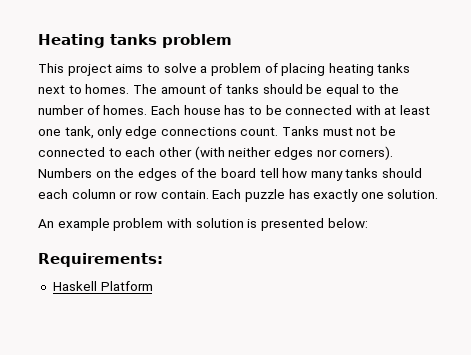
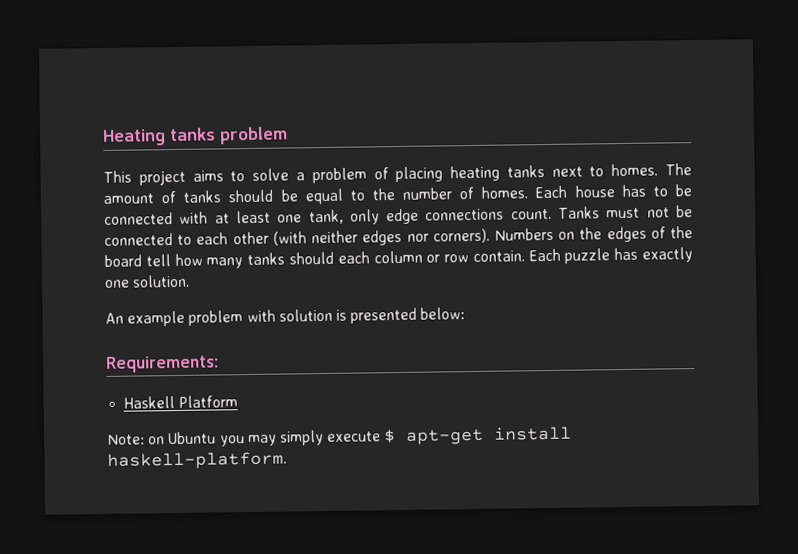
+ Note: on Ubuntu you may simply execute $ apt-get install haskell-platform.

